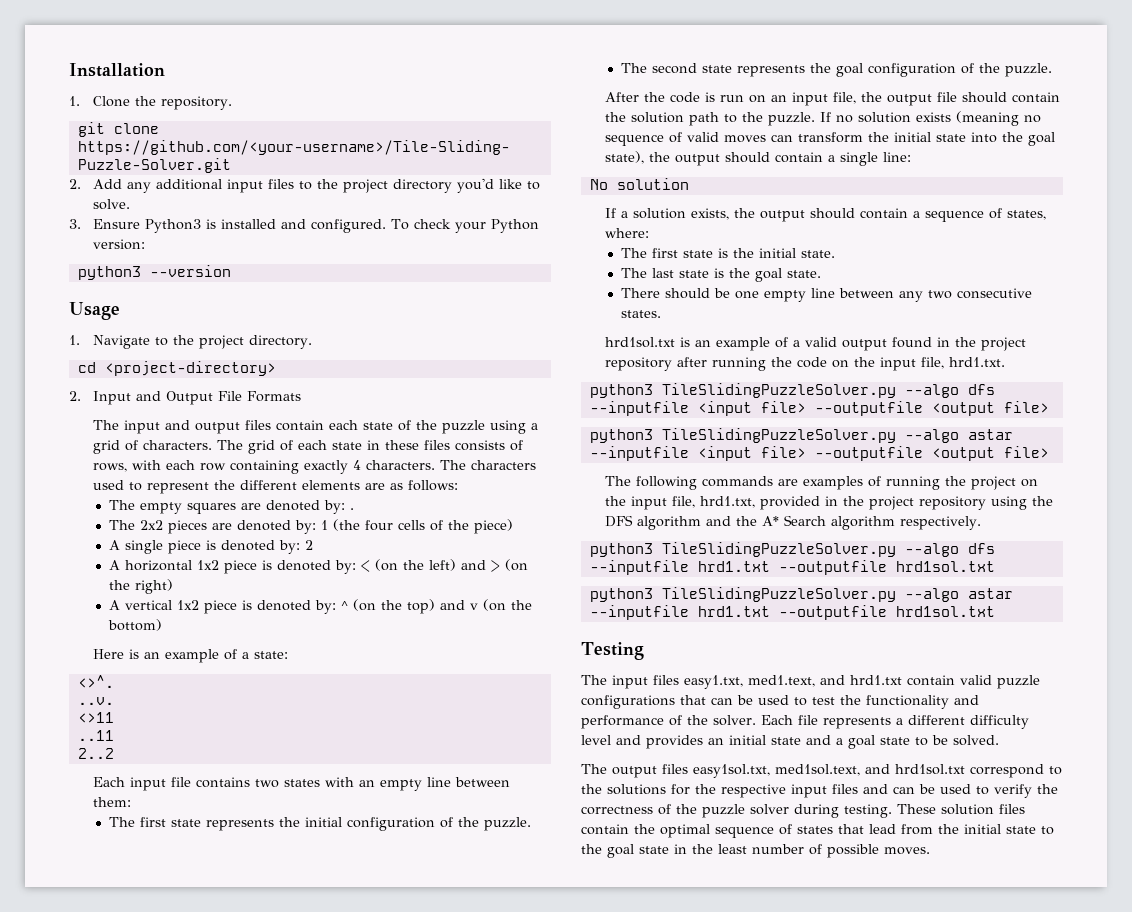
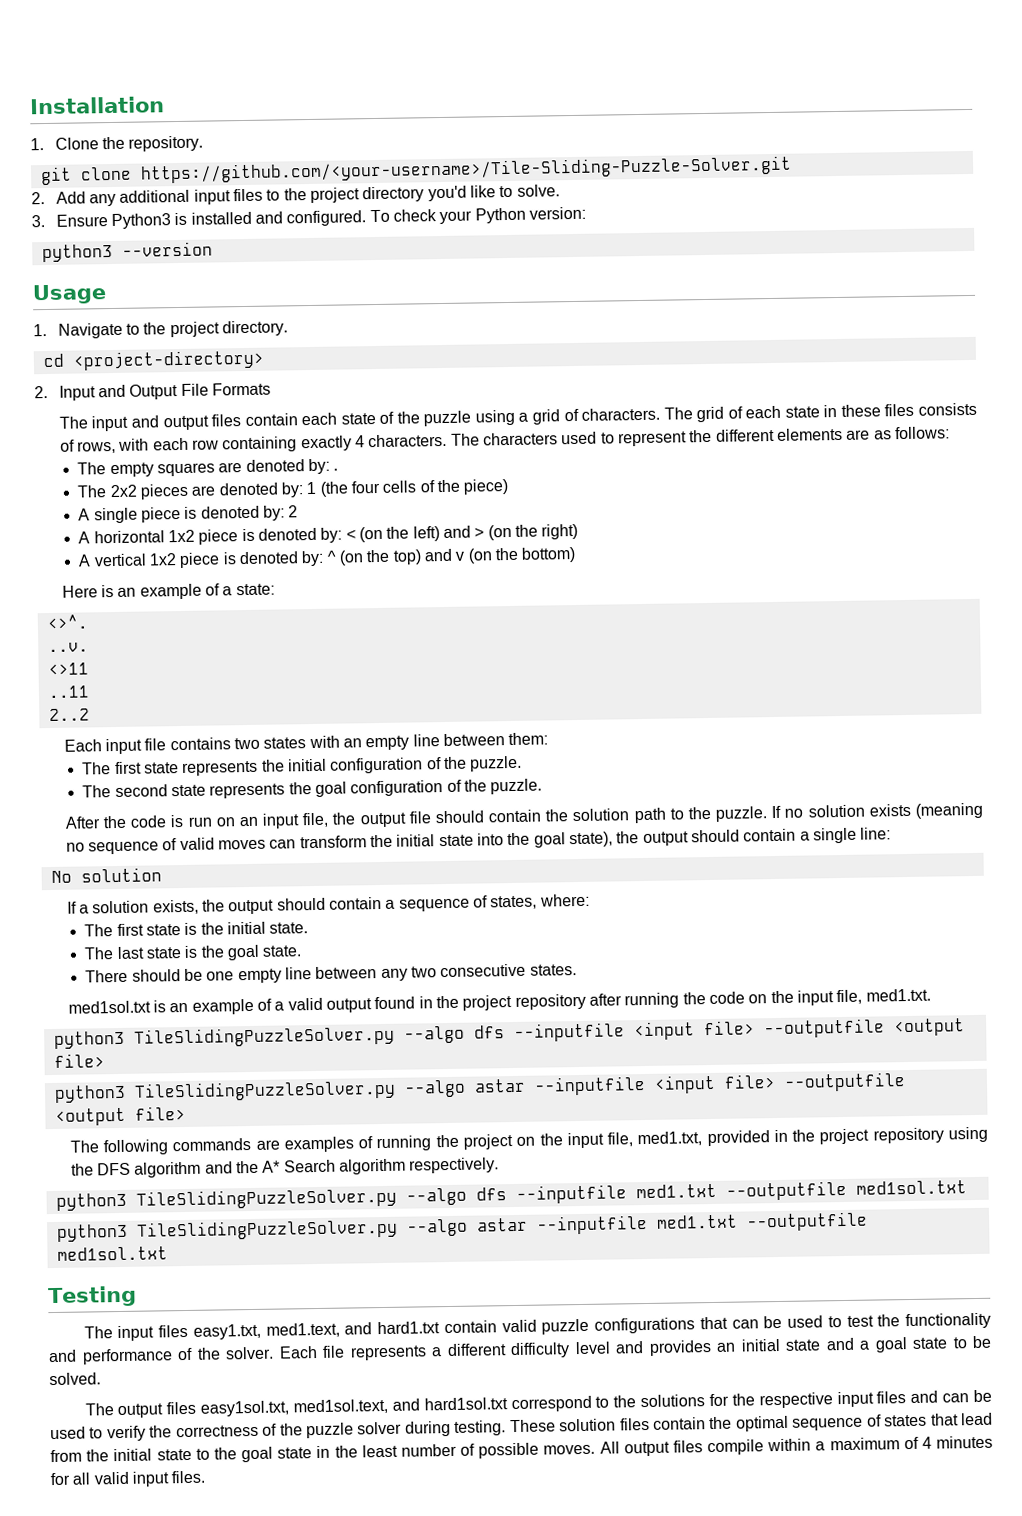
- hrd1sol.txt is an example of a valid output found in the project repository after running the code on the input file, hrd1.txt.
+ med1sol.txt is an example of a valid output found in the project repository after running the code on the input file, med1.txt.
- The following commands are examples of running the project on the input file, hrd1.txt, provided in the project repository using the DFS algorithm and the A* Search algorithm respectively.
+ The following commands are examples of running the project on the input file, med1.txt, provided in the project repository using the DFS algorithm and the A* Search algorithm respectively.
- python3 TileSlidingPuzzleSolver.py --algo dfs --inputfile hrd1.txt --outputfile hrd1sol.txt
- python3 TileSlidingPuzzleSolver.py --algo astar --inputfile hrd1.txt --outputfile hrd1sol.txt
+ python3 TileSlidingPuzzleSolver.py --algo dfs --inputfile med1.txt --outputfile med1sol.txt
+ python3 TileSlidingPuzzleSolver.py --algo astar --inputfile med1.txt --outputfile med1sol.txt
- The input files easy1.txt, med1.text, and hrd1.txt contain valid puzzle configurations that can be used to test the functionality and performance of the solver.
+ The input files easy1.txt, med1.text, and hard1.txt contain valid puzzle configurations that can be used to test the functionality and performance of the solver.
- The output files easy1sol.txt, med1sol.text, and hrd1sol.txt correspond to the solutions for the respective input files and can be used to verify the correctness of the puzzle solver during testing.
+ The output files easy1sol.txt, med1sol.text, and hard1sol.txt correspond to the solutions for the respective input files and can be used to verify the correctness of the puzzle solver during testing.
+ All output files compile within a maximum of 4 minutes for all valid input files.

